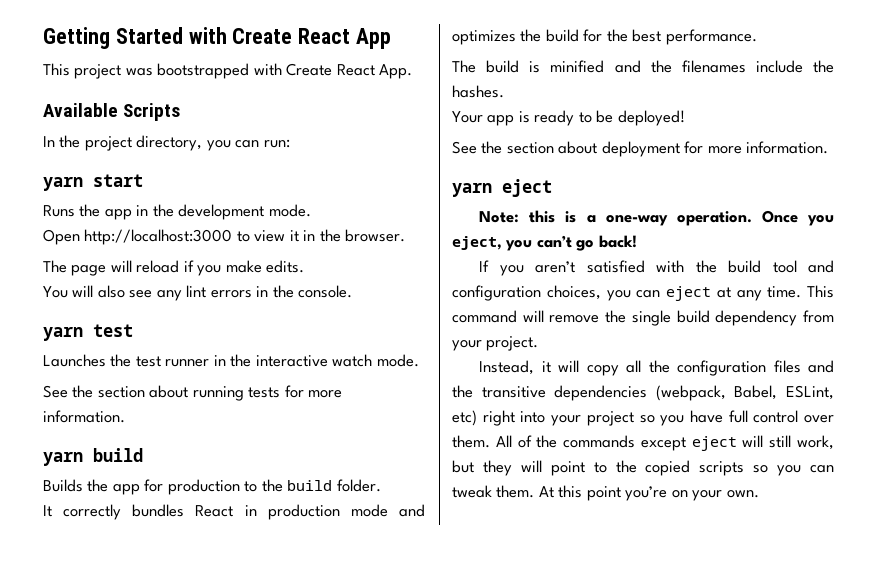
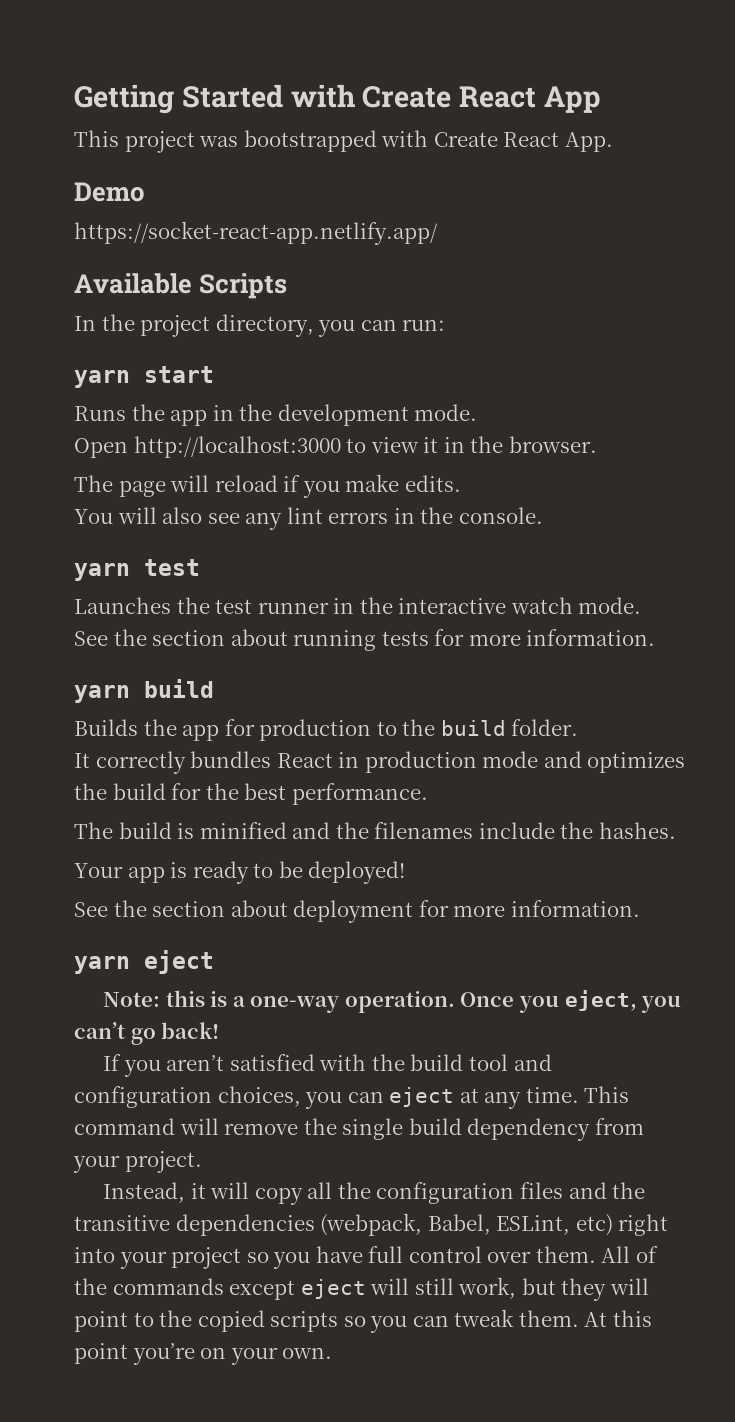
+ Demo
+ https://socket-react-app.netlify.app/

